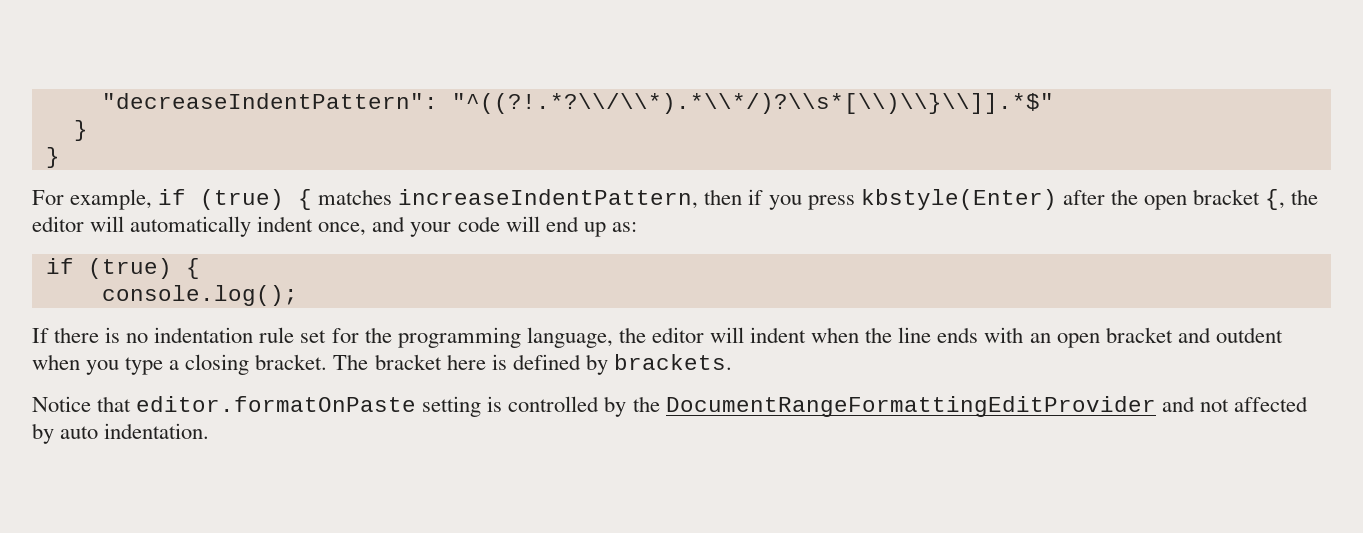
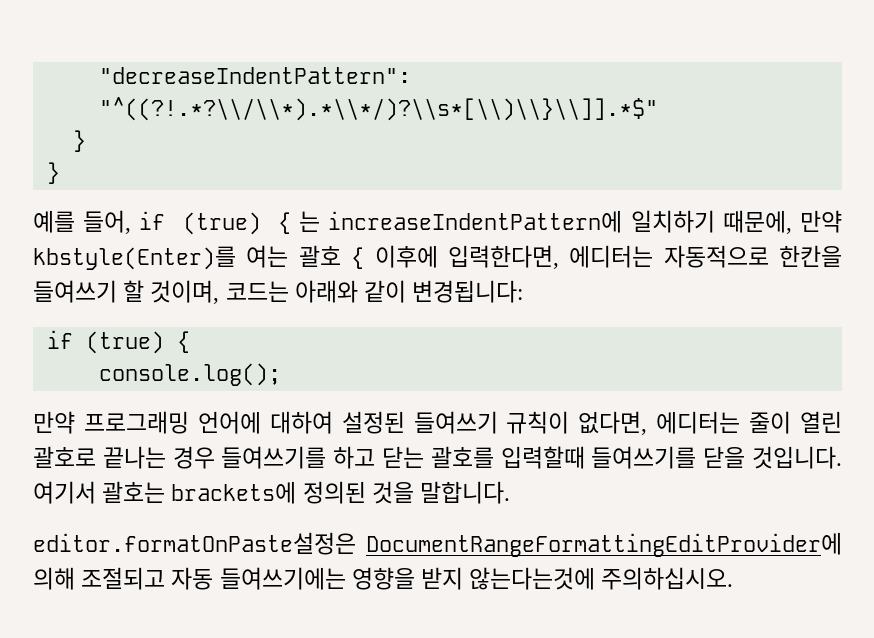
- For example, if (true) { matches increaseIndentPattern, then if you press kbstyle(Enter) after the open bracket {, the editor will automatically indent once, and your code will end up as:
+ 예를 들어, if (true) { 는 increaseIndentPattern에 일치하기 때문에, 만약 kbstyle(Enter)를 여는 괄호 { 이후에 입력한다면, 에디터는 자동적으로 한칸을 들여쓰기 할 것이며, 코드는 아래와 같이 변경됩니다:
  if (true) {
  console.log();
- If there is no indentation rule set for the programming language, the editor will indent when the line ends with an open bracket and outdent when you type a closing bracket. The bracket here is defined by brackets.
- Notice that editor.formatOnPaste setting is controlled by the DocumentRangeFormattingEditProvider and not affected by auto indentation.
+ 만약 프로그래밍 언어에 대하여 설정된 들여쓰기 규칙이 없다면, 에디터는 줄이 열린 괄호로 끝나는 경우 들여쓰기를 하고 닫는 괄호를 입력할때 들여쓰기를 닫을 것입니다. 여기서 괄호는 brackets에 정의된 것을 말합니다.
+ editor.formatOnPaste설정은 DocumentRangeFormattingEditProvider에 의해 조절되고 자동 들여쓰기에는 영향을 받지 않는다는것에 주의하십시오.

